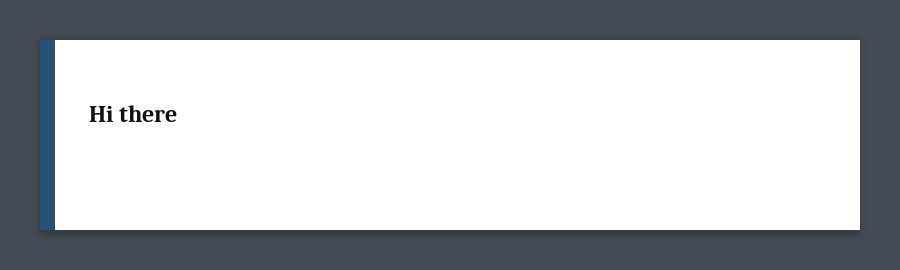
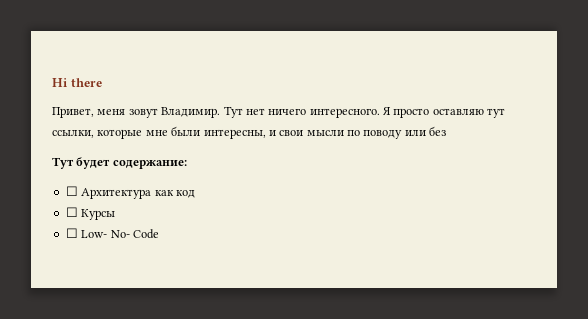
+ Привет, меня зовут Владимир. Тут нет ничего интересного. Я просто оставляю тут ссылки, которые мне были интересны, и свои мысли по поводу или без
+ Тут будет содержание:
+ ☐ Архитектура как код
+ ☐ Курсы
+ ☐ Low- No- Code

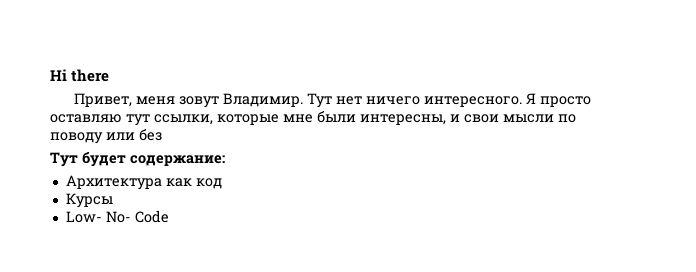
- ☐ Архитектура как код
+ Архитектура как код
- ☐ Курсы
+ Курсы
- ☐ Low- No- Code
+ Low- No- Code

